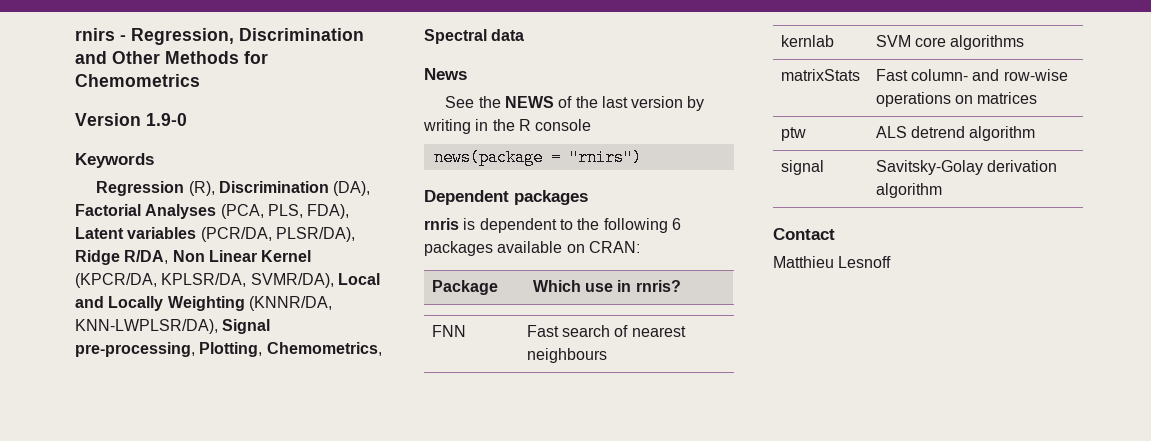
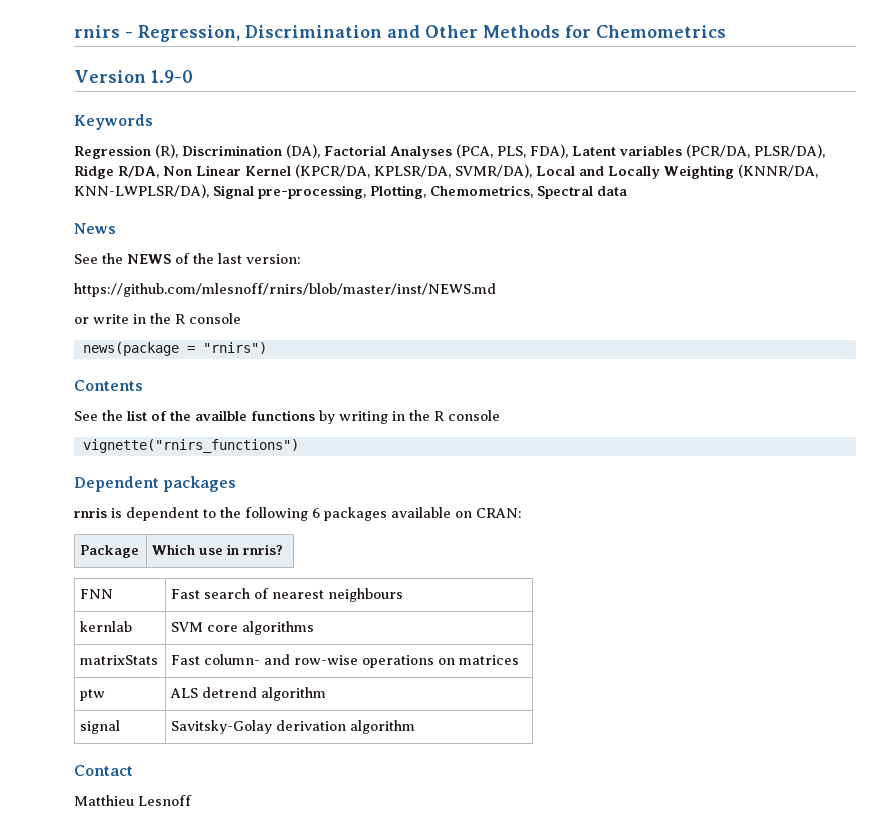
- See the NEWS of the last version by writing in the R console
+ See the NEWS of the last version:
+ https://github.com/mlesnoff/rnirs/blob/master/inst/NEWS.md
+ or write in the R console
+ Contents
+ See the list of the availble functions by writing in the R console
+ vignette("rnirs_functions")

